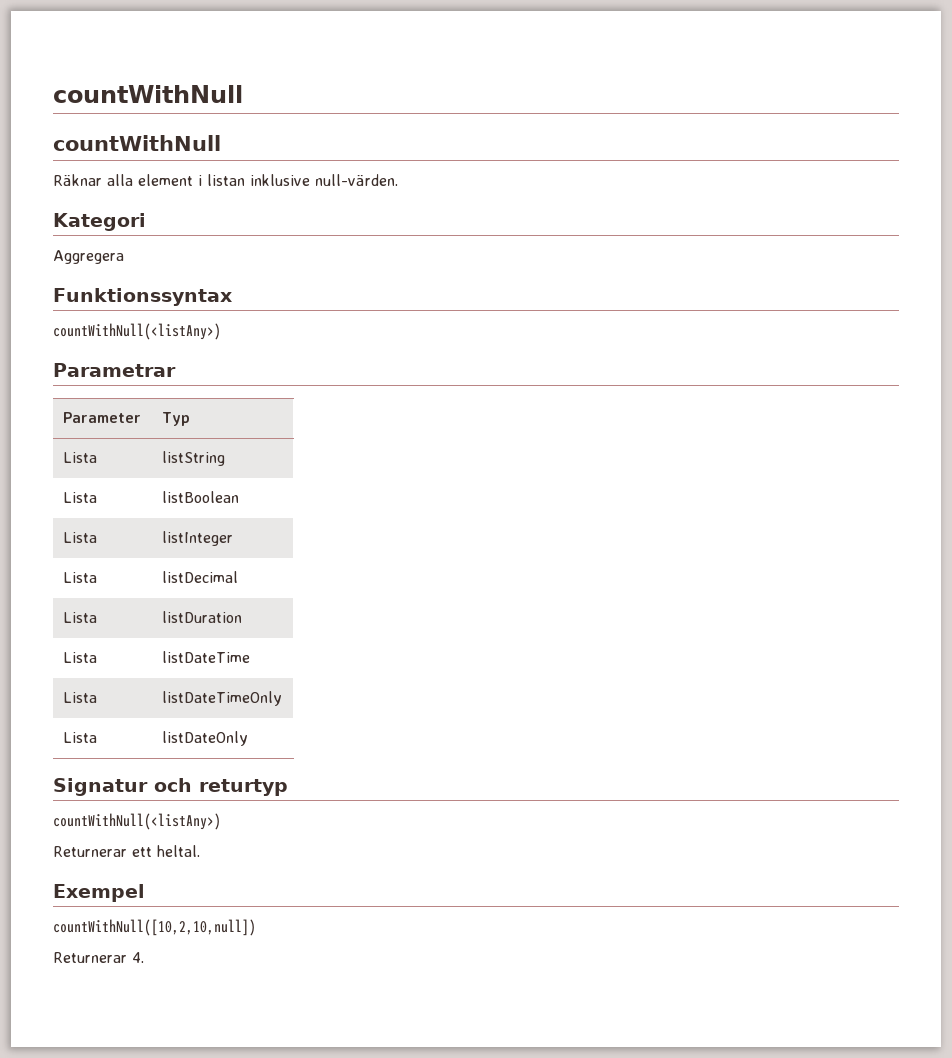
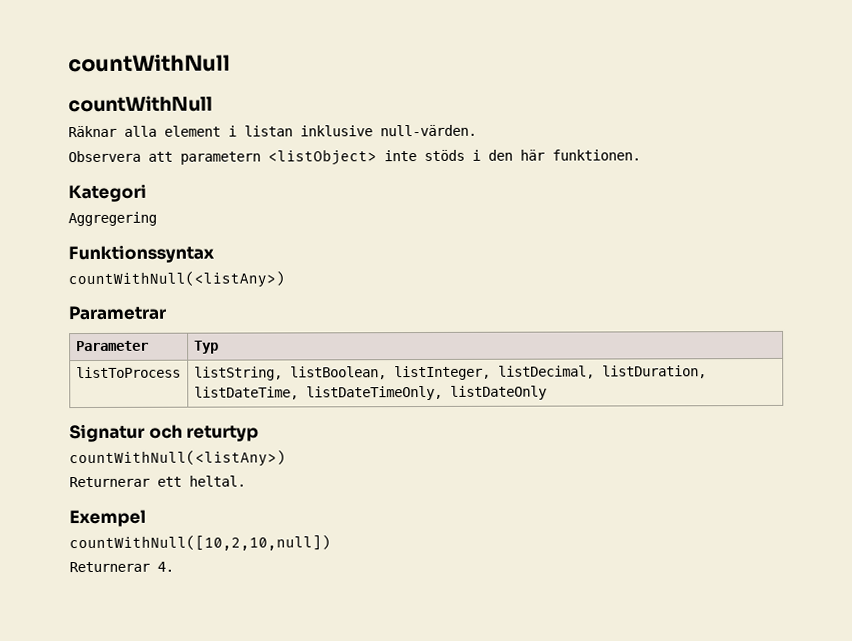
+ Observera att parametern <listObject> inte stöds i den här funktionen.
- Aggregera
+ Aggregering
- Lista | listString
- Lista | listBoolean
- Lista | listInteger
- Lista | listDecimal
- Lista | listDuration
- Lista | listDateTime
- Lista | listDateTimeOnly
- Lista | listDateOnly
+ listToProcess | listString, listBoolean, listInteger, listDecimal, listDuration, listDateTime, listDateTimeOnly, listDateOnly

